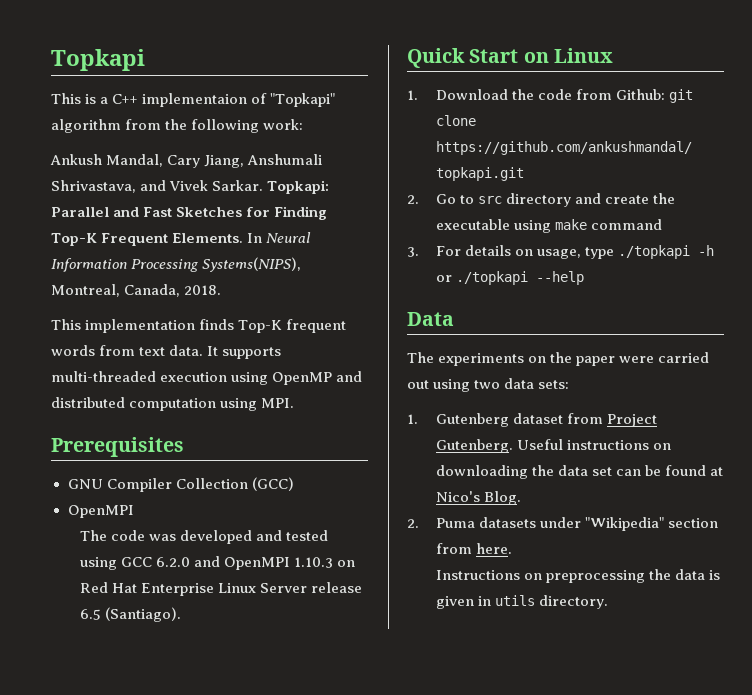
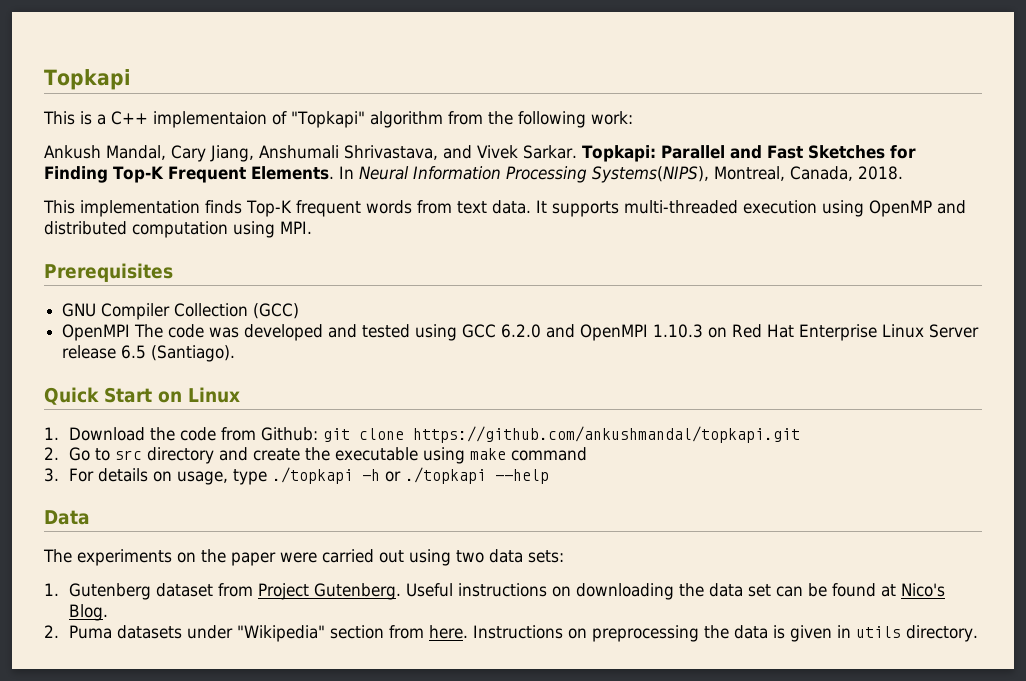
  GNU Compiler Collection (GCC)
- OpenMPI
- The code was developed and tested using GCC 6.2.0 and OpenMPI 1.10.3 on Red Hat Enterprise Linux Server release 6.5 (Santiago).
+ OpenMPI The code was developed and tested using GCC 6.2.0 and OpenMPI 1.10.3 on Red Hat Enterprise Linux Server release 6.5 (Santiago).
- 2. Puma datasets under "Wikipedia" section from here.
- Instructions on preprocessing the data is given in utils directory.
+ 2. Puma datasets under "Wikipedia" section from here. Instructions on preprocessing the data is given in utils directory.

